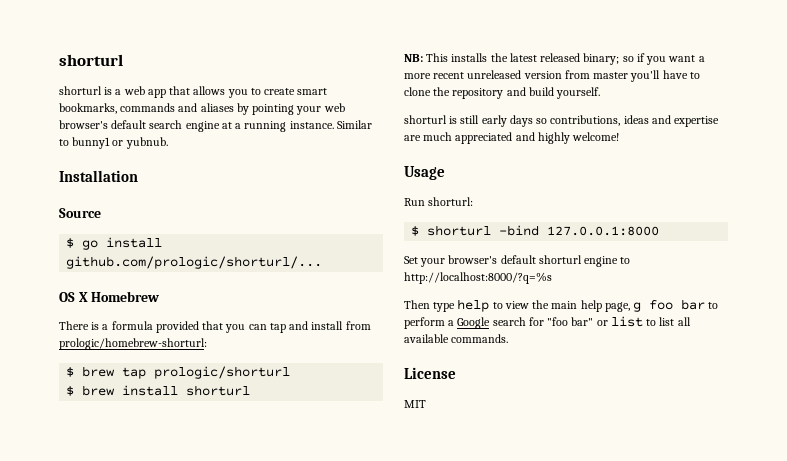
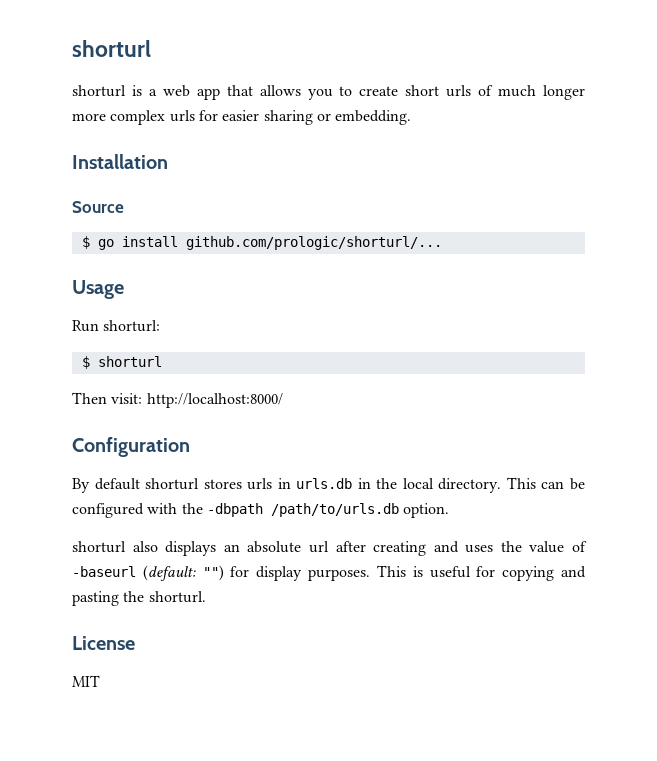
- shorturl is a web app that allows you to create smart bookmarks, commands and aliases by pointing your web browser's default search engine at a running instance. Similar to bunny1 or yubnub.
+ shorturl is a web app that allows you to create short urls of much longer more complex urls for easier sharing or embedding.
- OS X Homebrew
- There is a formula provided that you can tap and install from prologic/homebrew-shorturl:
- $ brew tap prologic/shorturl
- $ brew install shorturl
- NB: This installs the latest released binary; so if you want a more recent unreleased version from master you'll have to clone the repository and build yourself.
- shorturl is still early days so contributions, ideas and expertise are much appreciated and highly welcome!
- $ shorturl -bind 127.0.0.1:8000
- Set your browser's default shorturl engine to http://localhost:8000/?q=%s
- Then type help to view the main help page, g foo bar to perform a Google search for "foo bar" or list to list all available commands.
+ $ shorturl
+ Then visit: http://localhost:8000/
+ Configuration
+ By default shorturl stores urls in urls.db in the local directory. This can be configured with the -dbpath /path/to/urls.db option.
+ shorturl also displays an absolute url after creating and uses the value of -baseurl (default: "") for display purposes. This is useful for copying and pasting the shorturl.

